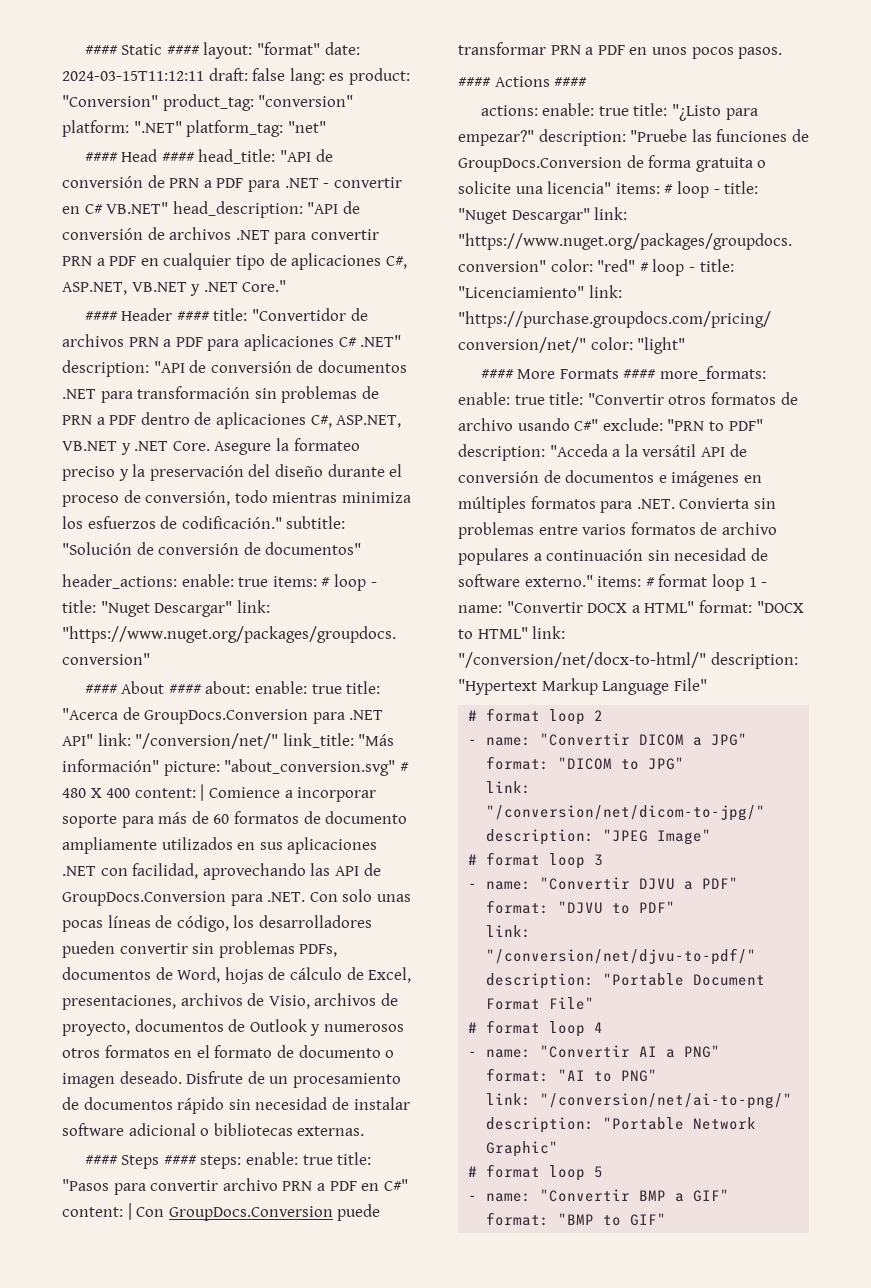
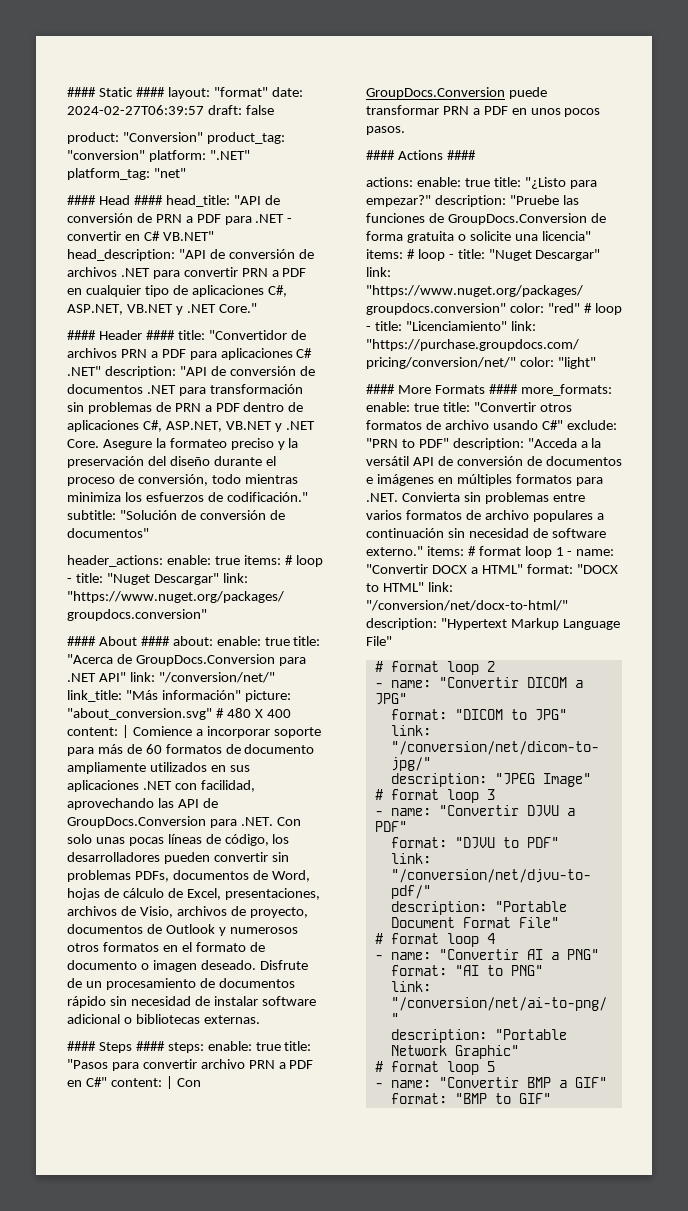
- #### Static #### layout: "format" date: 2024-03-15T11:12:11 draft: false lang: es product: "Conversion" product_tag: "conversion" platform: ".NET" platform_tag: "net"
+ #### Static #### layout: "format" date: 2024-02-27T06:39:57 draft: false
+ product: "Conversion" product_tag: "conversion" platform: ".NET" platform_tag: "net"

